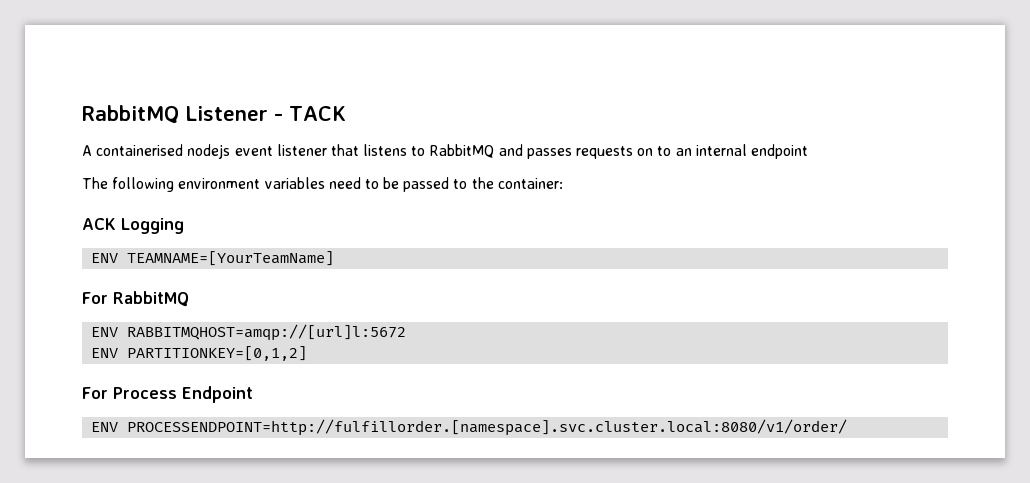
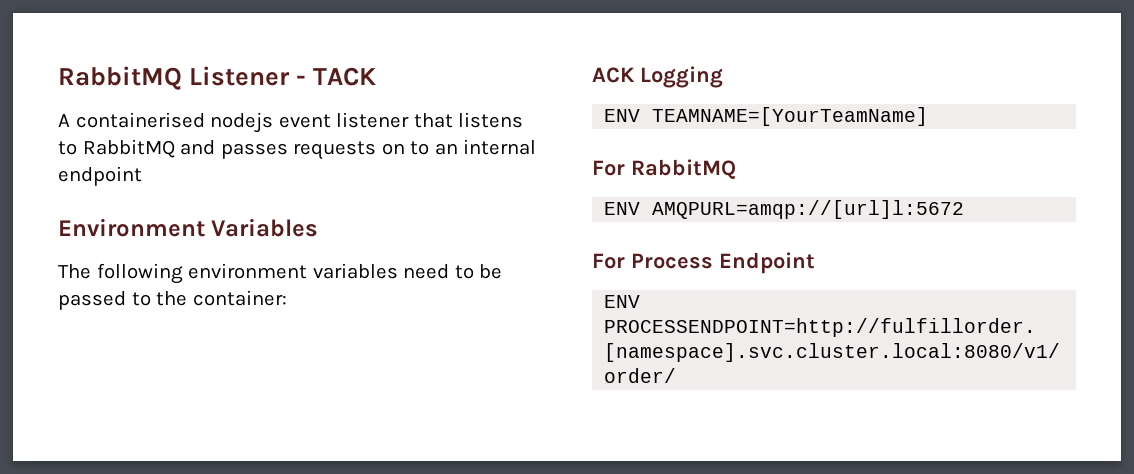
+ Environment Variables
- ENV RABBITMQHOST=amqp://[url]l:5672
- ENV PARTITIONKEY=[0,1,2]
+ ENV AMQPURL=amqp://[url]l:5672

